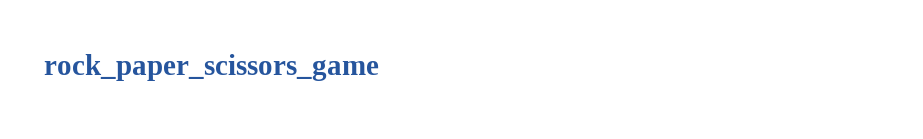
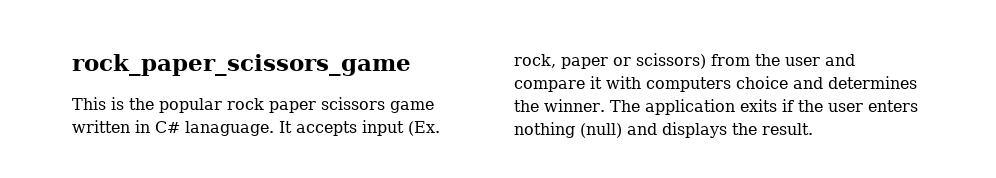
+ This is the popular rock paper scissors game written in C# lanaguage. It accepts input (Ex. rock, paper or scissors) from the user and compare it with computers choice and determines the winner. The application exits if the user enters nothing (null) and displays the result.

